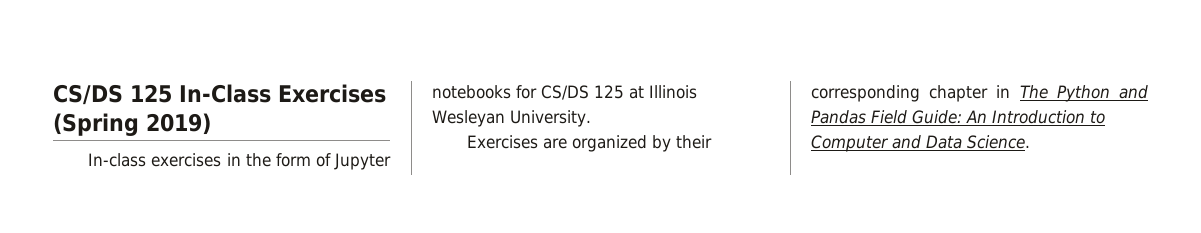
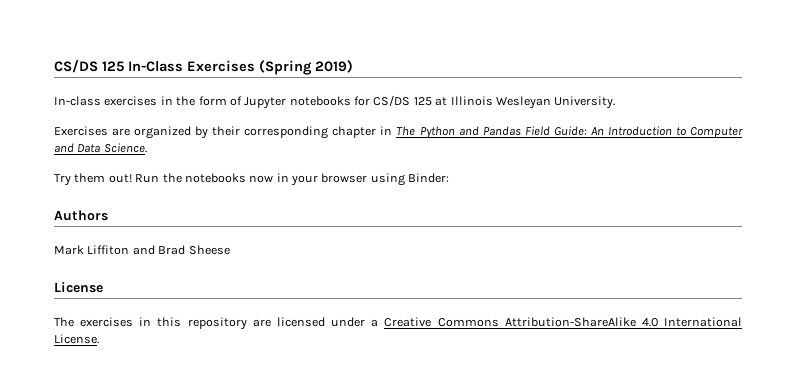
+ Try them out! Run the notebooks now in your browser using Binder:
+ Authors
+ Mark Liffiton and Brad Sheese
+ License
+ The exercises in this repository are licensed under a Creative Commons Attribution-ShareAlike 4.0 International License.

